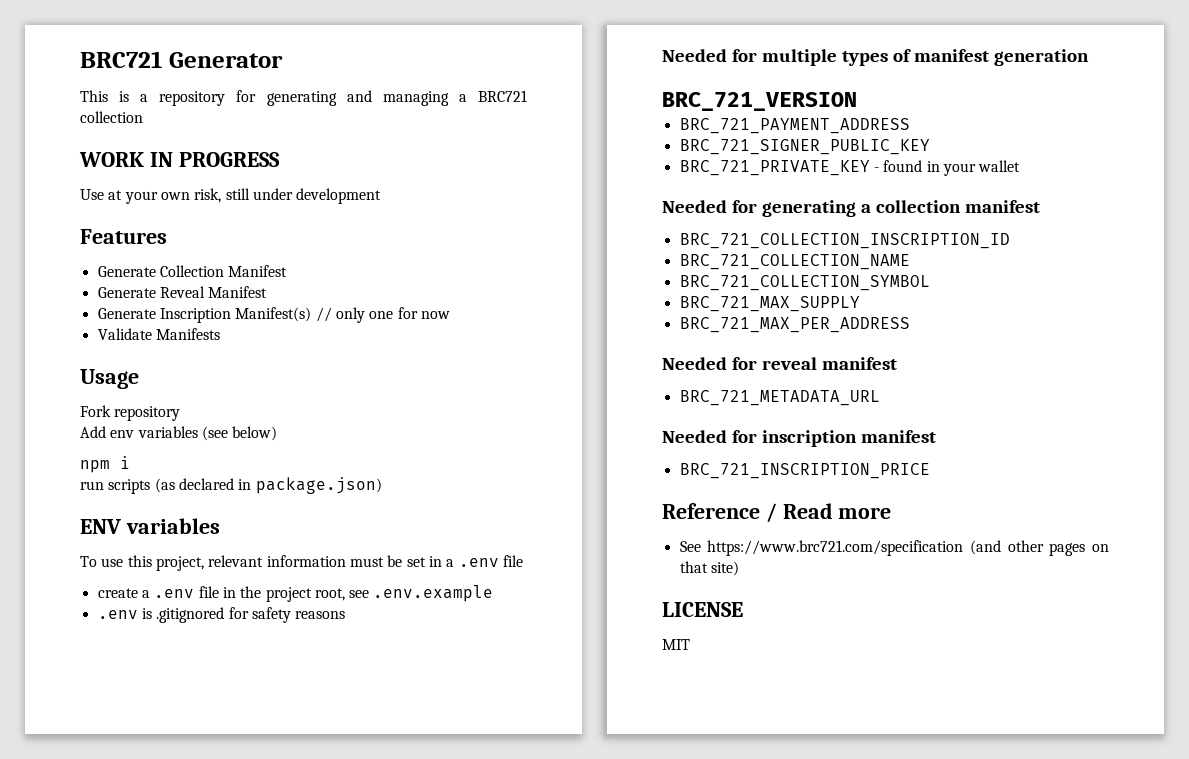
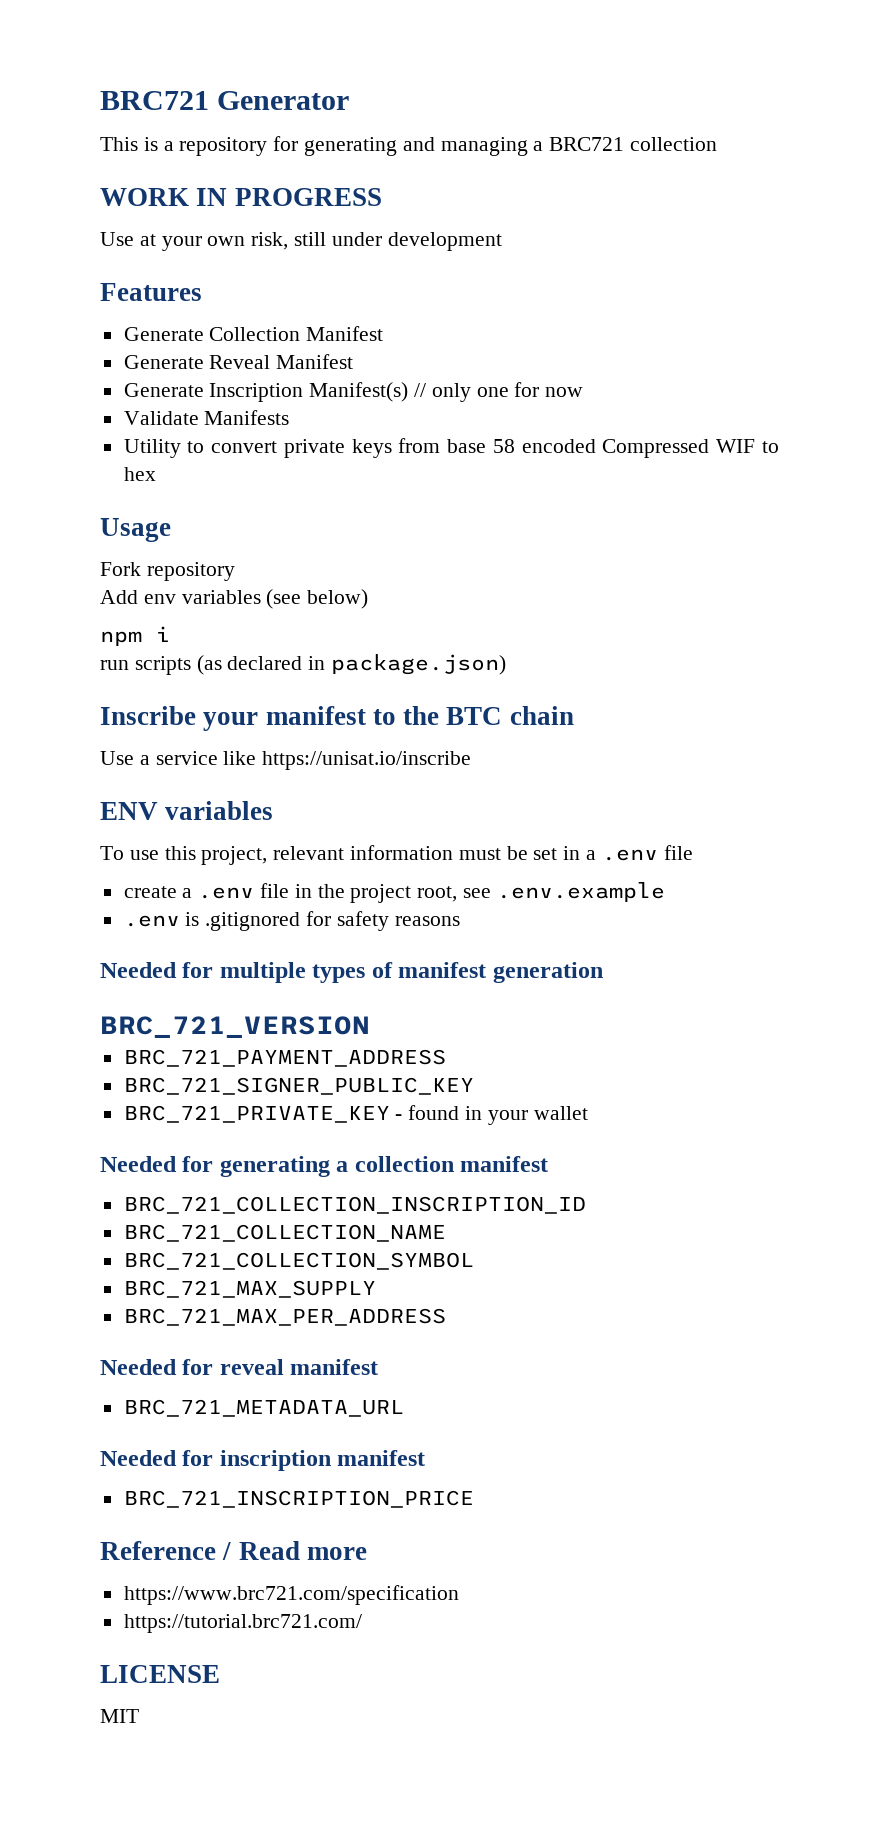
+ Utility to convert private keys from base 58 encoded Compressed WIF to hex
+ Inscribe your manifest to the BTC chain
+ Use a service like https://unisat.io/inscribe
- See https://www.brc721.com/specification (and other pages on that site)
+ https://www.brc721.com/specification
+ https://tutorial.brc721.com/

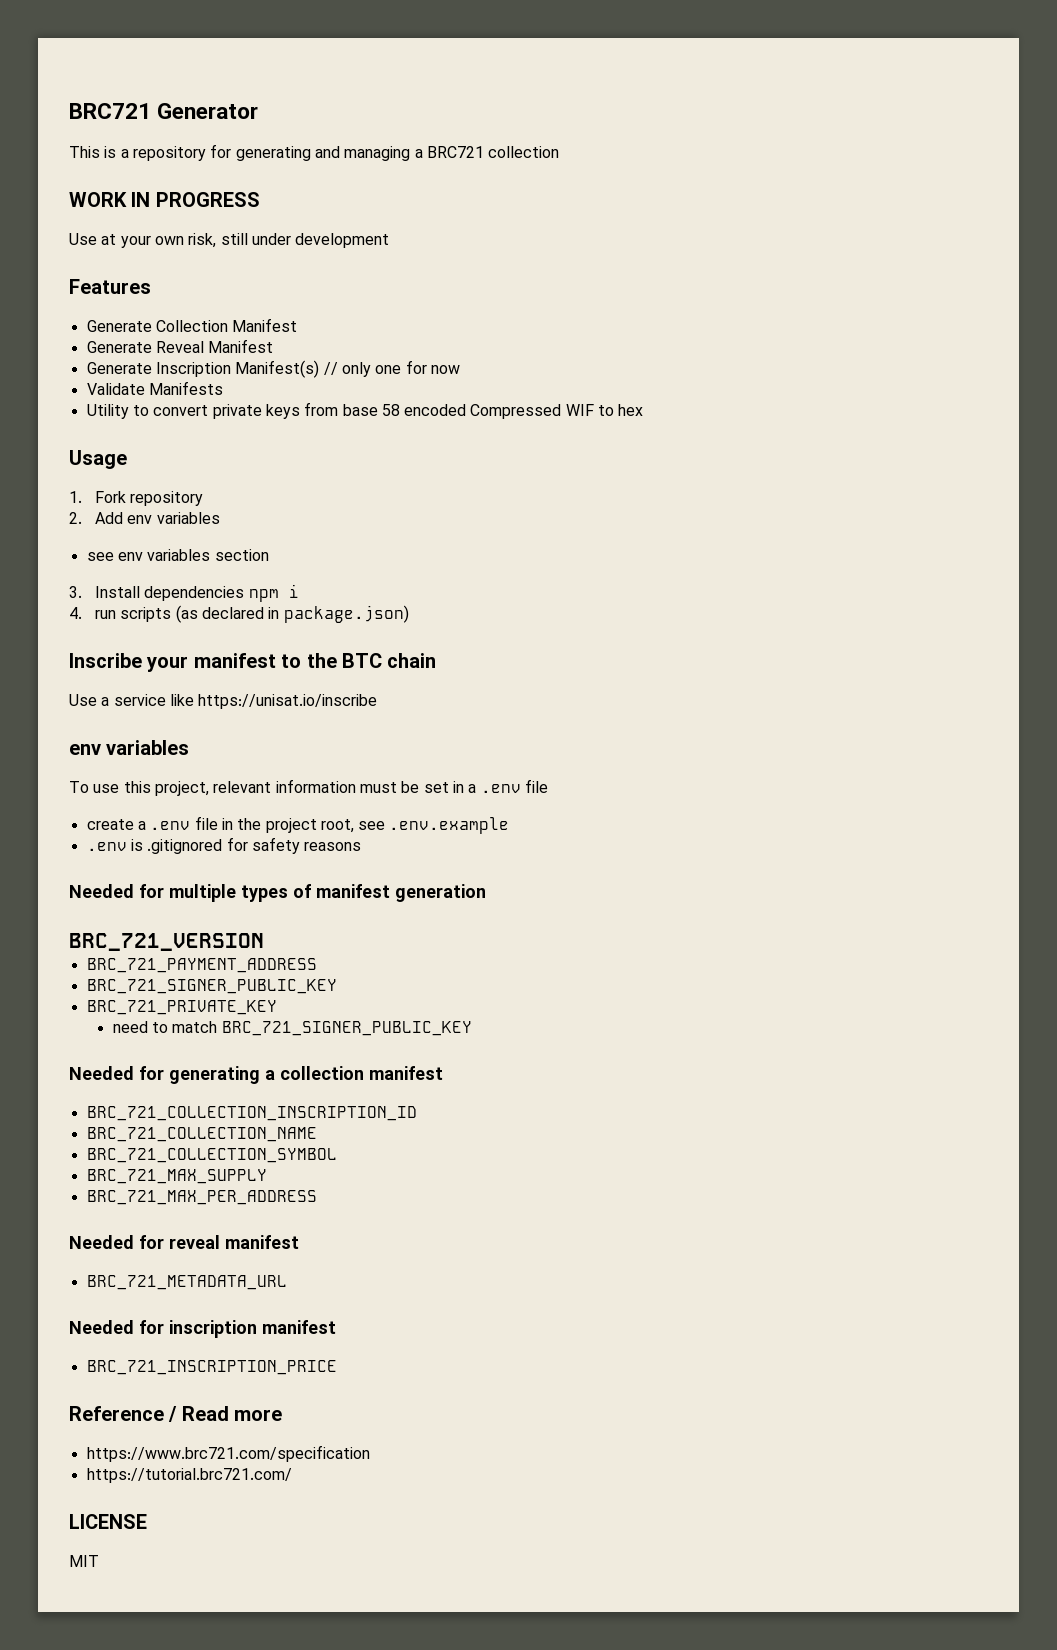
- Fork repository
+ 1. Fork repository
- Add env variables (see below)
- npm i
+ 2. Add env variables
+ see env variables section
+ 3. Install dependencies npm i
- run scripts (as declared in package.json)
+ 4. run scripts (as declared in package.json)
  Use a service like https://unisat.io/inscribe
- ENV variables
+ env variables
- BRC_721_PRIVATE_KEY - found in your wallet
+ BRC_721_PRIVATE_KEY
+ need to match BRC_721_SIGNER_PUBLIC_KEY

